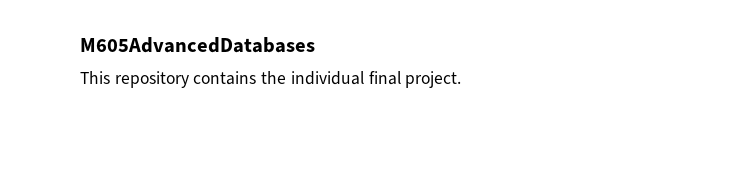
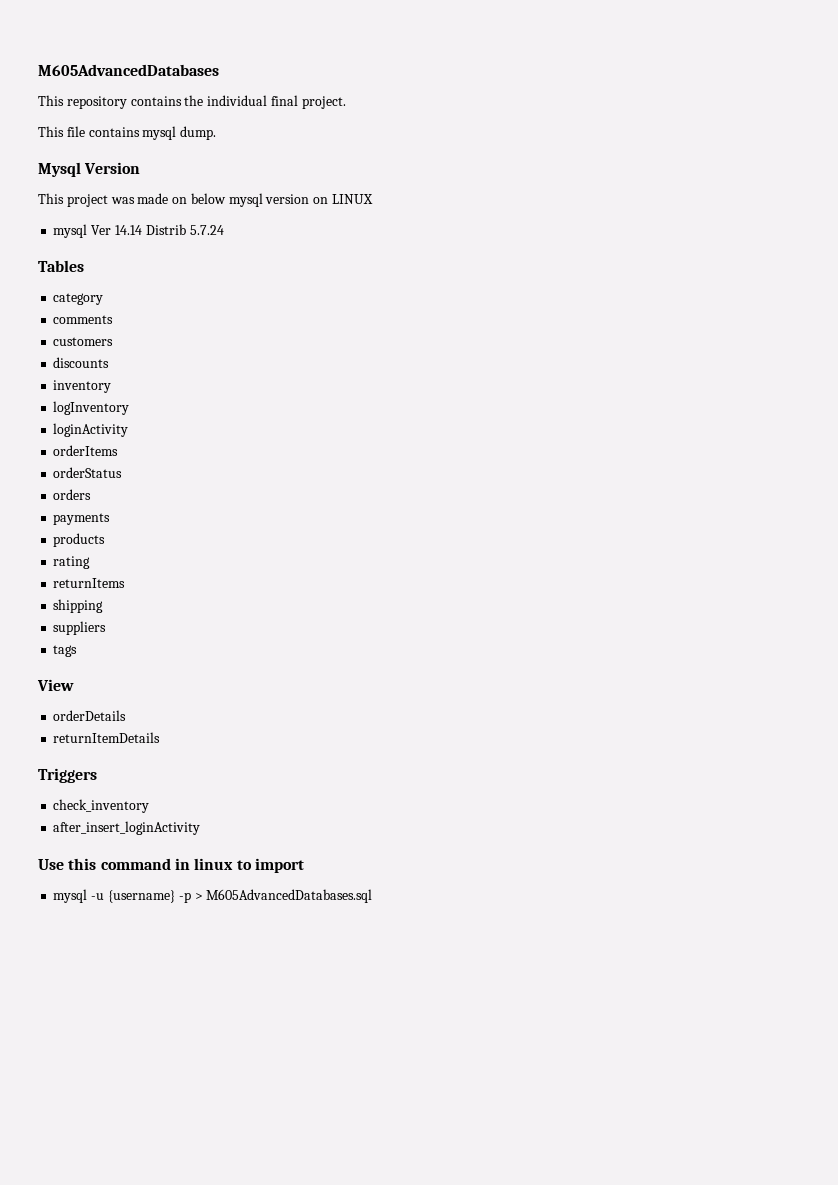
+ This file contains mysql dump.
+ Mysql Version
+ This project was made on below mysql version on LINUX
+ mysql Ver 14.14 Distrib 5.7.24
+ Tables
+ category
+ comments
+ customers
+ discounts
+ inventory
+ logInventory
+ loginActivity
+ orderItems
+ orderStatus
+ orders
+ payments
+ products
+ rating
+ returnItems
+ shipping
+ suppliers
+ tags
+ View
+ orderDetails
+ returnItemDetails
+ Triggers
+ check_inventory
+ after_insert_loginActivity
+ Use this command in linux to import
+ mysql -u {username} -p > M605AdvancedDatabases.sql

